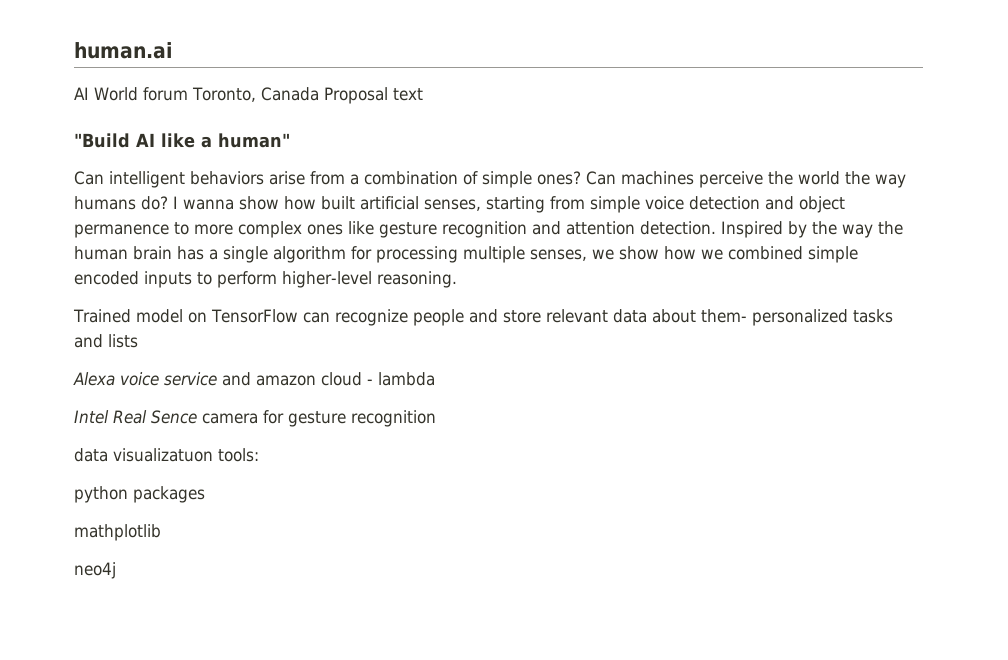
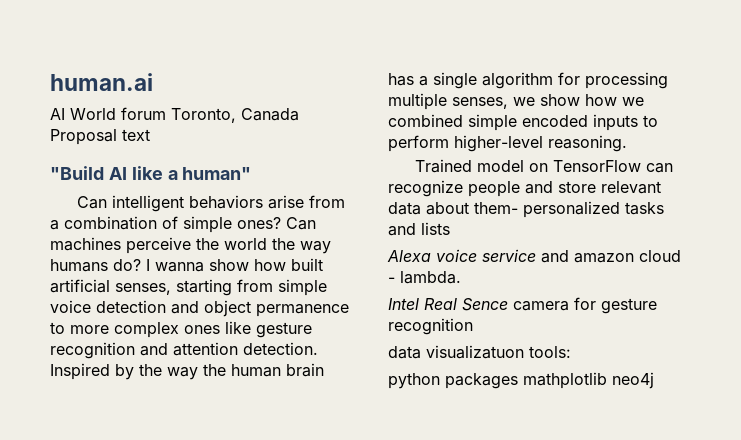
- Alexa voice service and amazon cloud - lambda
+ Alexa voice service and amazon cloud - lambda.
- python packages
- mathplotlib
- neo4j
+ python packages mathplotlib neo4j

